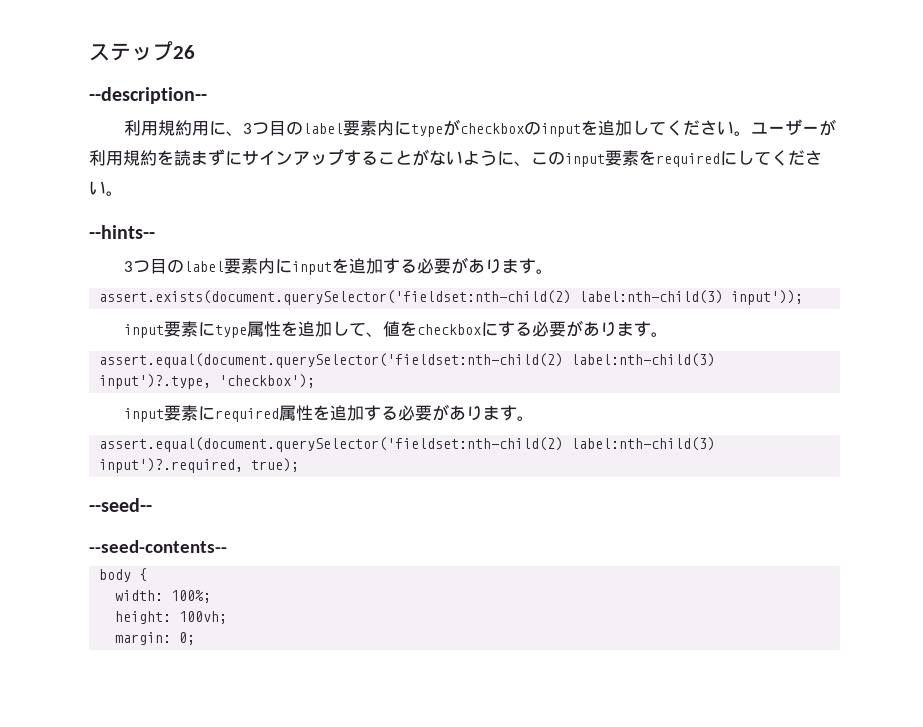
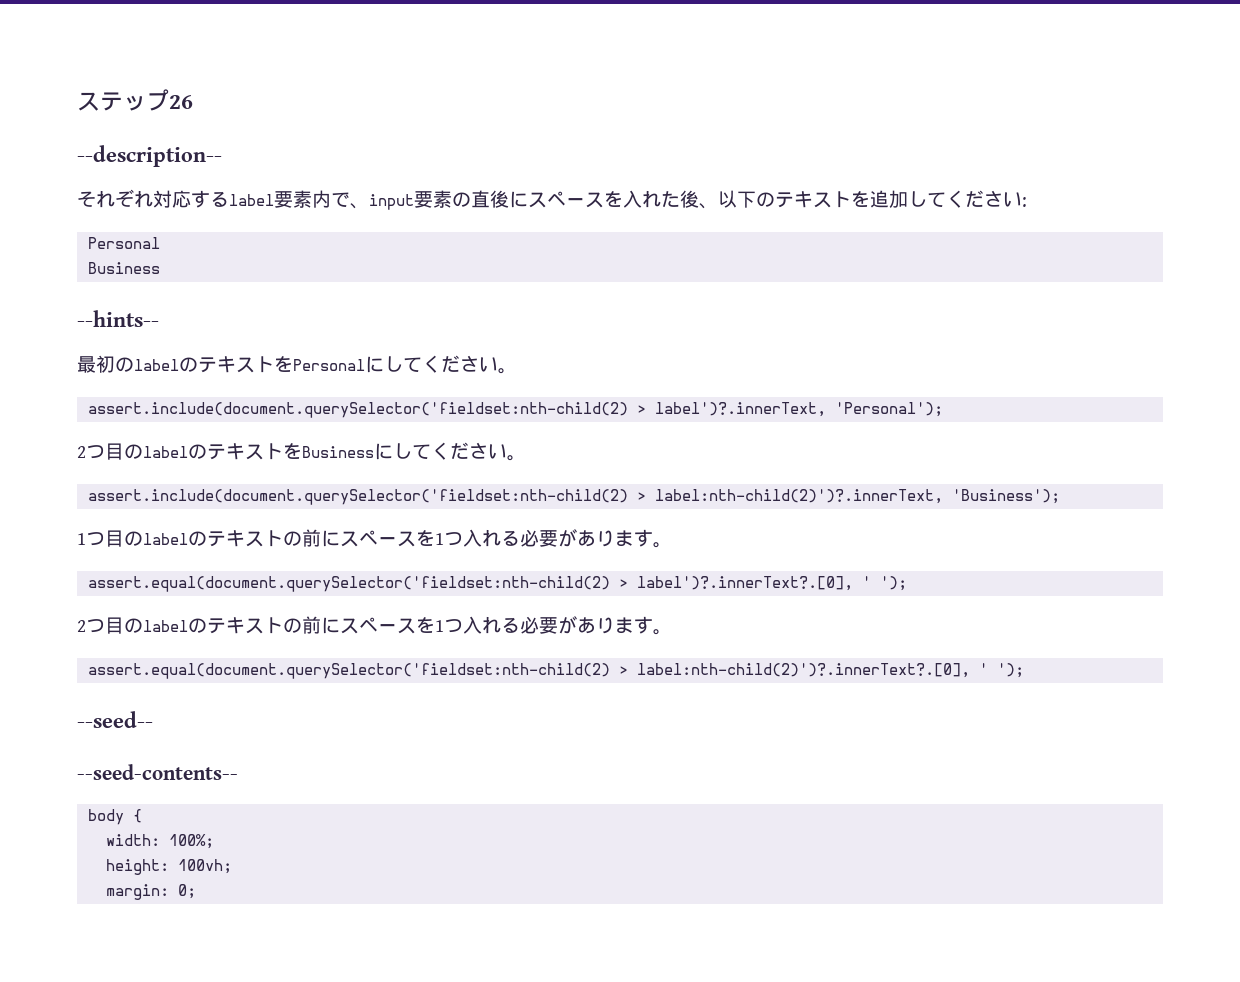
- 利用規約用に、3つ目のlabel要素内にtypeがcheckboxのinputを追加してください。ユーザーが利用規約を読まずにサインアップすることがないように、このinput要素をrequiredにしてください。
+ それぞれ対応するlabel要素内で、input要素の直後にスペースを入れた後、以下のテキストを追加してください:
+ Personal
+ Business
  --hints--
- 3つ目のlabel要素内にinputを追加する必要があります。
- assert.exists(document.querySelector('fieldset:nth-child(2) label:nth-child(3) input'));
- input要素にtype属性を追加して、値をcheckboxにする必要があります。
- assert.equal(document.querySelector('fieldset:nth-child(2) label:nth-child(3) input')?.type, 'checkbox');
- input要素にrequired属性を追加する必要があります。
- assert.equal(document.querySelector('fieldset:nth-child(2) label:nth-child(3) input')?.required, true);
+ 最初のlabelのテキストをPersonalにしてください。
+ assert.include(document.querySelector('fieldset:nth-child(2) > label')?.innerText, 'Personal');
+ 2つ目のlabelのテキストをBusinessにしてください。
+ assert.include(document.querySelector('fieldset:nth-child(2) > label:nth-child(2)')?.innerText, 'Business');
+ 1つ目のlabelのテキストの前にスペースを1つ入れる必要があります。
+ assert.equal(document.querySelector('fieldset:nth-child(2) > label')?.innerText?.[0], ' ');
+ 2つ目のlabelのテキストの前にスペースを1つ入れる必要があります。
+ assert.equal(document.querySelector('fieldset:nth-child(2) > label:nth-child(2)')?.innerText?.[0], ' ');

